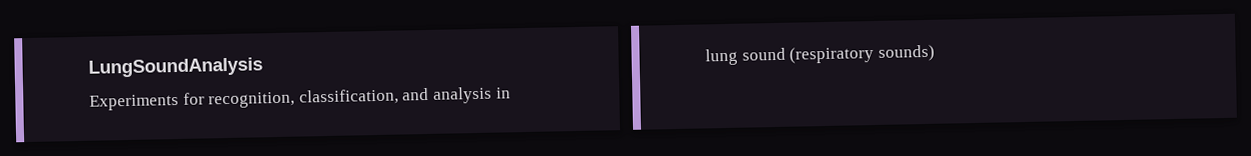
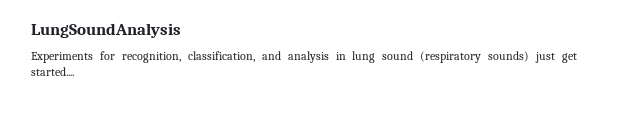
- Experiments for recognition, classification, and analysis in lung sound (respiratory sounds)
+ Experiments for recognition, classification, and analysis in lung sound (respiratory sounds) just get started....

